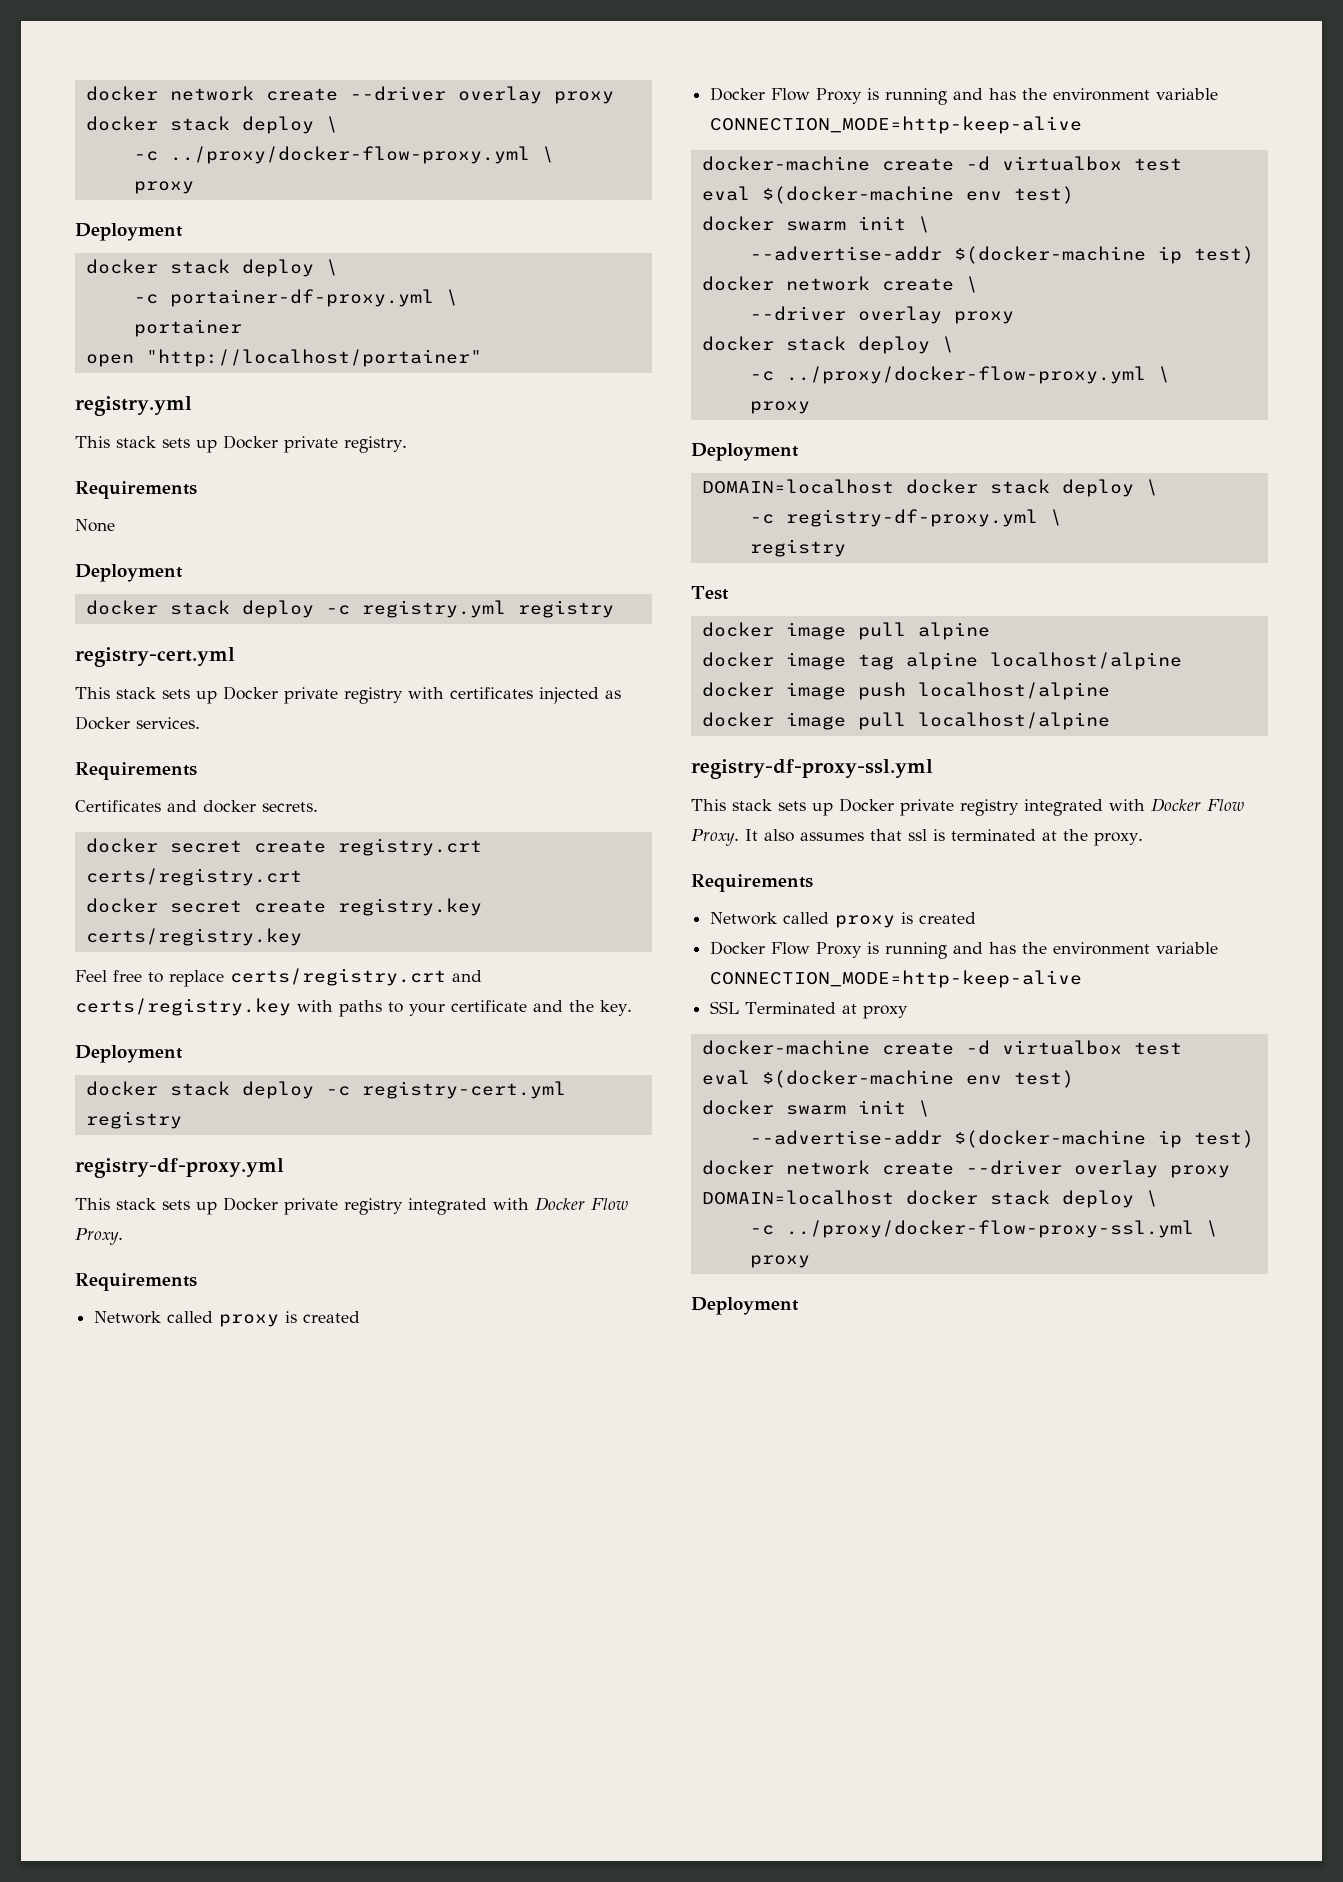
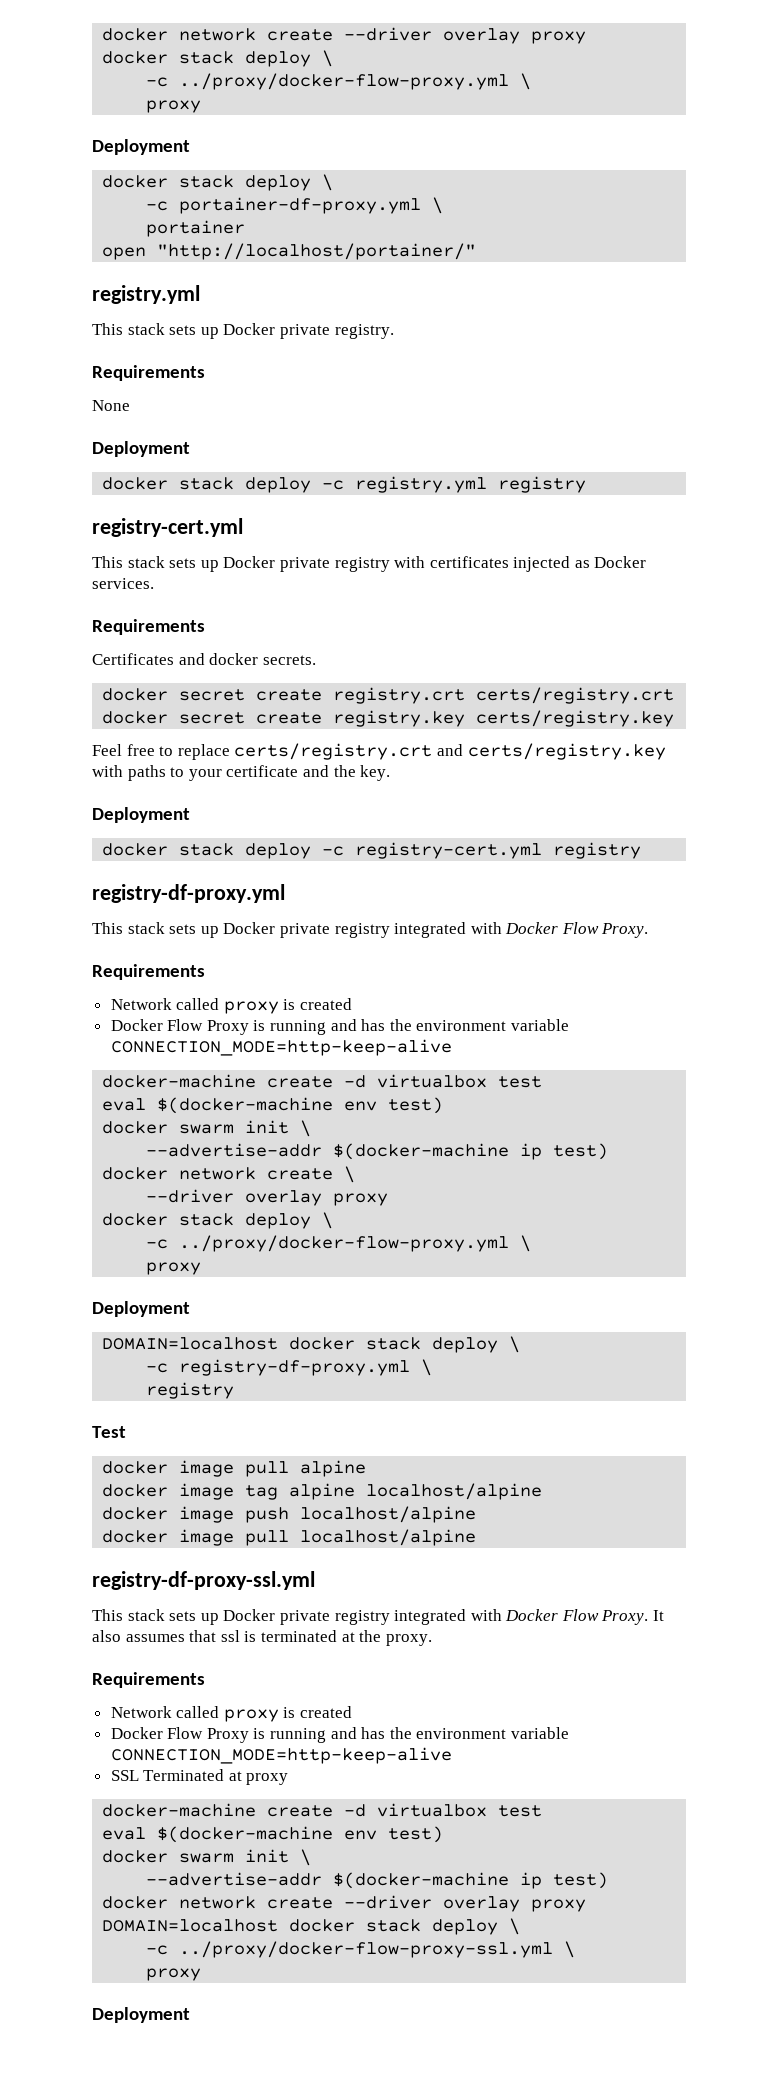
- open "http://localhost/portainer"
+ open "http://localhost/portainer/"

